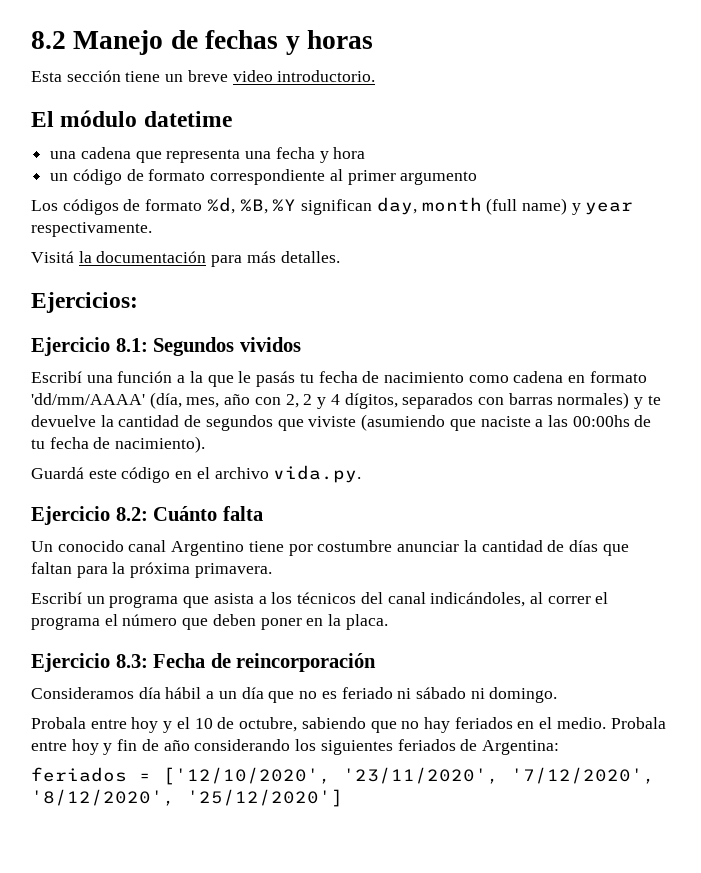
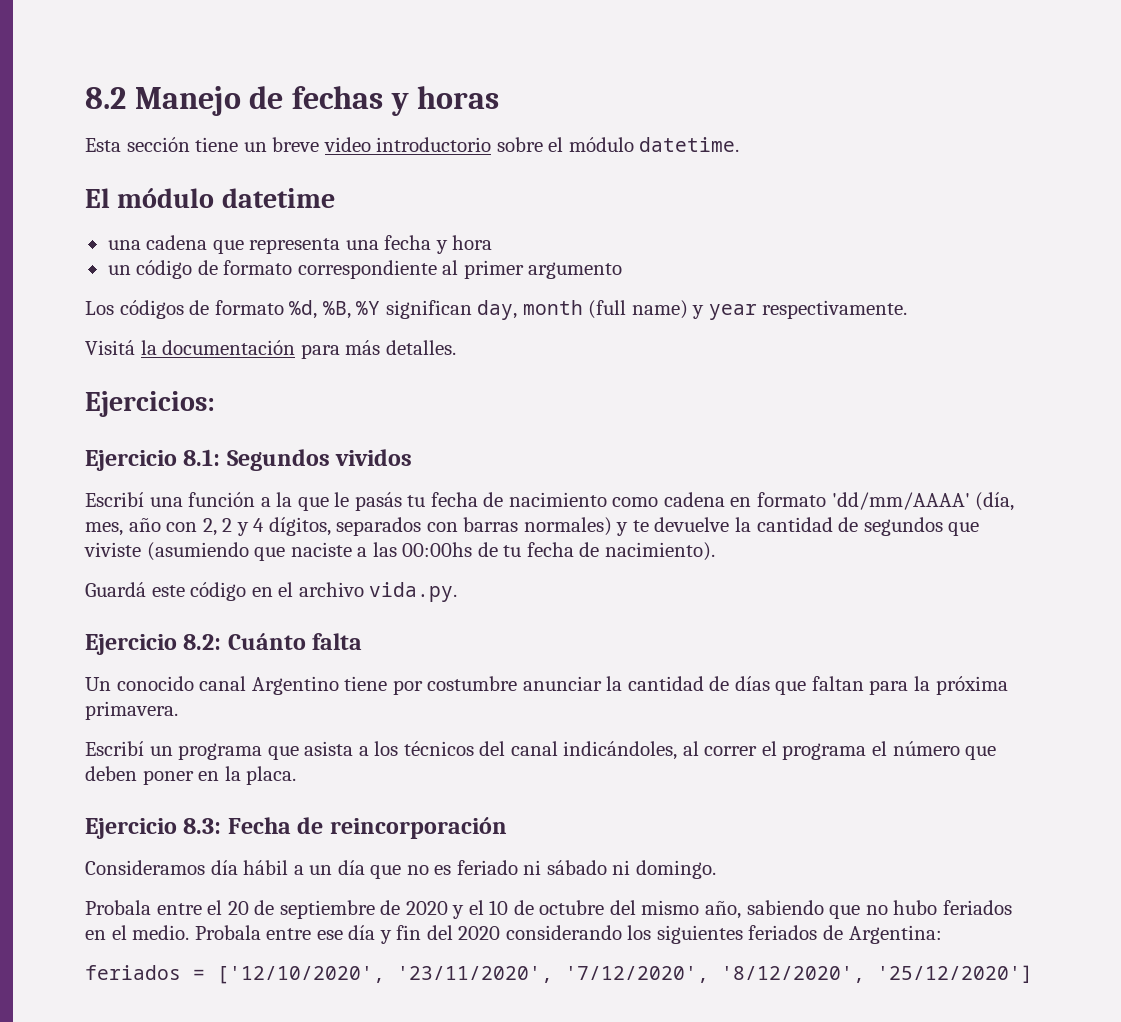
- Esta sección tiene un breve video introductorio.
+ Esta sección tiene un breve video introductorio sobre el módulo datetime.
- Probala entre hoy y el 10 de octubre, sabiendo que no hay feriados en el medio.
+ Probala entre el 20 de septiembre de 2020 y el 10 de octubre del mismo año, sabiendo que no hubo feriados en el medio.
- Probala entre hoy y fin de año considerando los siguientes feriados de Argentina:
+ Probala entre ese día y fin del 2020 considerando los siguientes feriados de Argentina:

